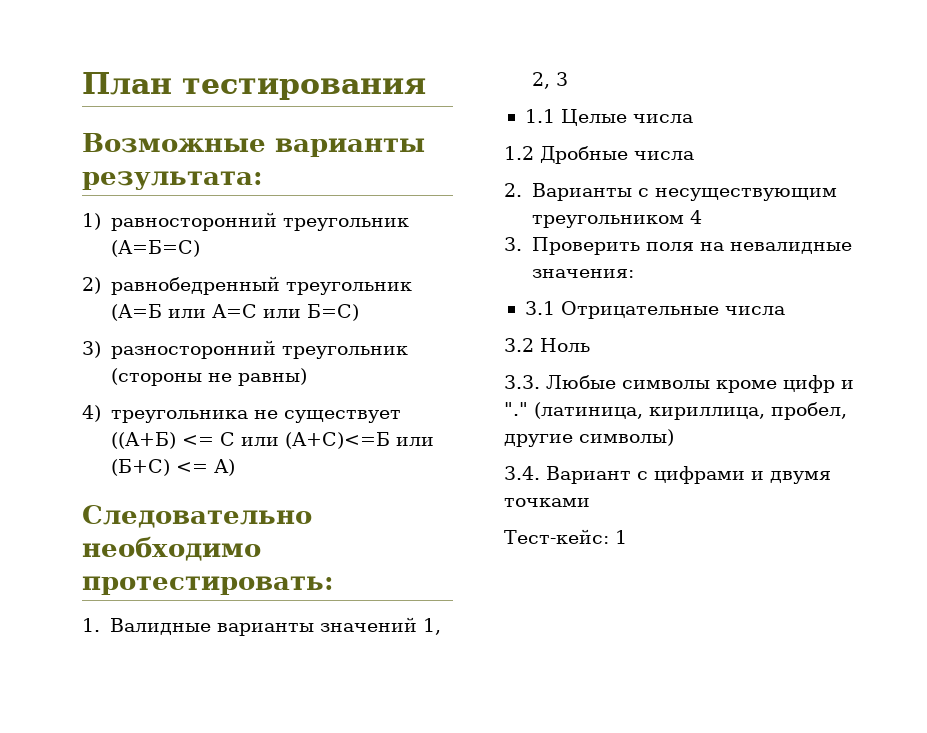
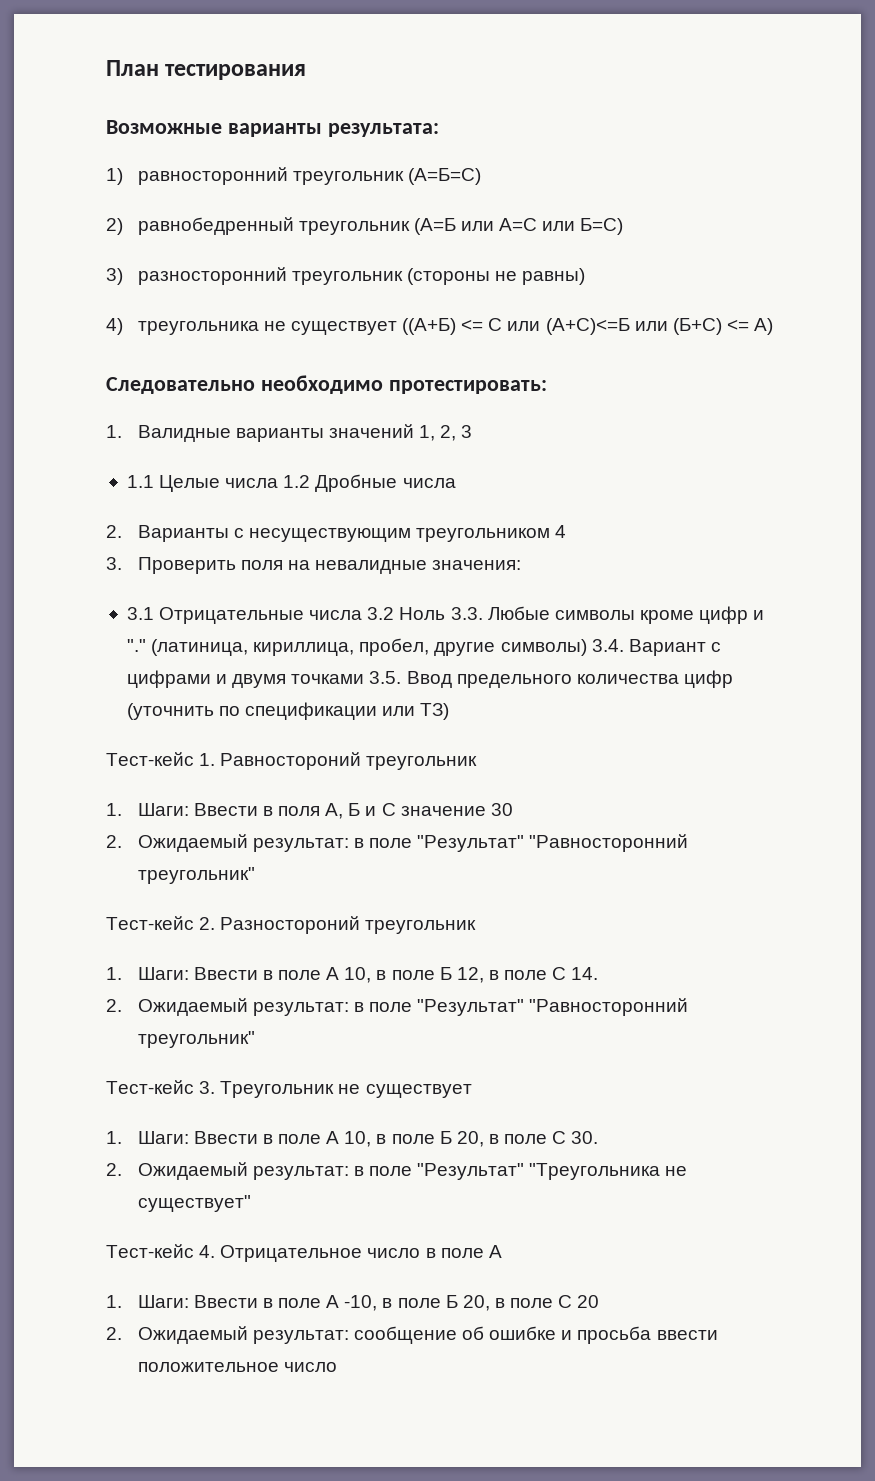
- 1.1 Целые числа
- 1.2 Дробные числа
+ 1.1 Целые числа 1.2 Дробные числа
- 3.1 Отрицательные числа
- 3.2 Ноль
- 3.3. Любые символы кроме цифр и "."
+ 3.1 Отрицательные числа 3.2 Ноль 3.3. Любые символы кроме цифр и "."
- (латиница, кириллица, пробел, другие символы)
- 3.4. Вариант с цифрами и двумя точками
- Тест-кейс: 1
+ (латиница, кириллица, пробел, другие символы) 3.4. Вариант с цифрами и двумя точками 3.5. Ввод предельного количества цифр (уточнить по спецификации или ТЗ)
+ Тест-кейс 1. Равностороний треугольник
+ 1. Шаги: Ввести в поля А, Б и С значение 30
+ 2. Ожидаемый результат: в поле "Результат" "Равносторонний треугольник"
+ Тест-кейс 2. Разностороний треугольник
+ 1. Шаги: Ввести в поле А 10, в поле Б 12, в поле С 14.
+ 2. Ожидаемый результат: в поле "Результат" "Равносторонний треугольник"
+ Тест-кейс 3. Треугольник не существует
+ 1. Шаги: Ввести в поле А 10, в поле Б 20, в поле С 30.
+ 2. Ожидаемый результат: в поле "Результат" "Треугольника не существует"
+ Тест-кейс 4. Отрицательное число в поле А
+ 1. Шаги: Ввести в поле А -10, в поле Б 20, в поле С 20
+ 2. Ожидаемый результат: сообщение об ошибке и просьба ввести положительное число

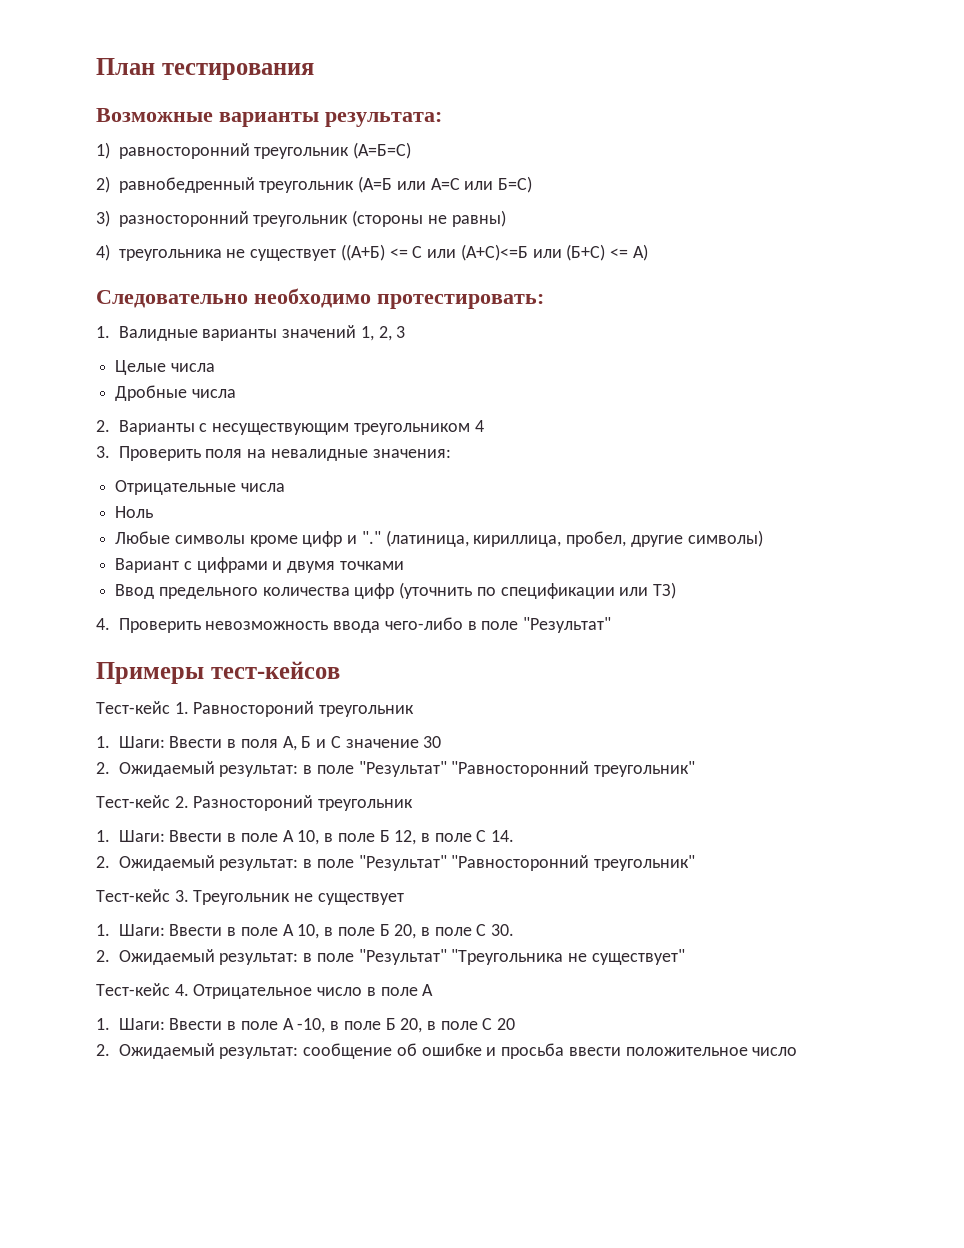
- 1.1 Целые числа 1.2 Дробные числа
+ Целые числа
+ Дробные числа
- 3.1 Отрицательные числа 3.2 Ноль 3.3. Любые символы кроме цифр и "."
+ Отрицательные числа
+ Ноль
+ Любые символы кроме цифр и "."
- (латиница, кириллица, пробел, другие символы) 3.4. Вариант с цифрами и двумя точками 3.5. Ввод предельного количества цифр (уточнить по спецификации или ТЗ)
+ (латиница, кириллица, пробел, другие символы)
+ Вариант с цифрами и двумя точками
+ Ввод предельного количества цифр (уточнить по спецификации или ТЗ)
+ 4. Проверить невозможность ввода чего-либо в поле "Результат"
+ Примеры тест-кейсов

